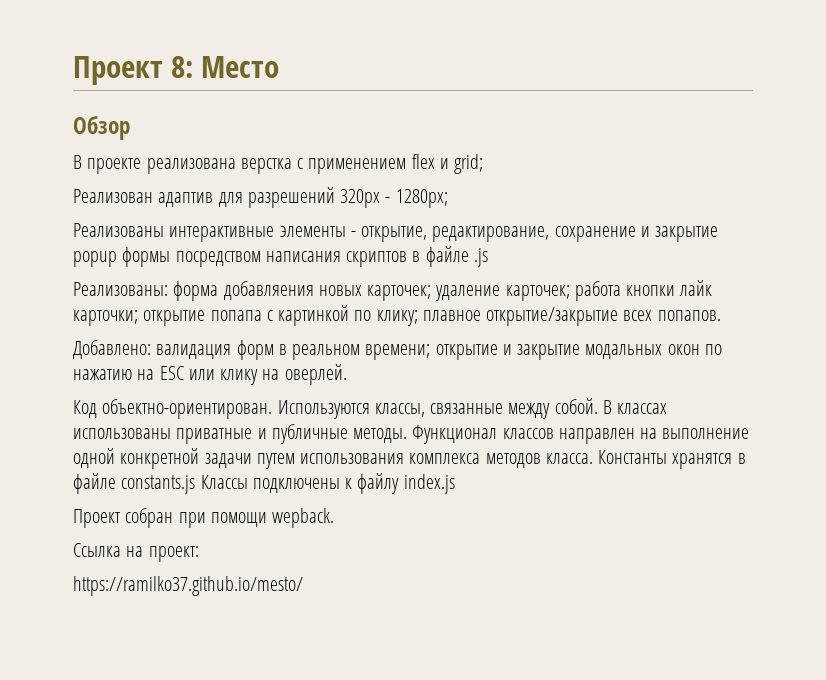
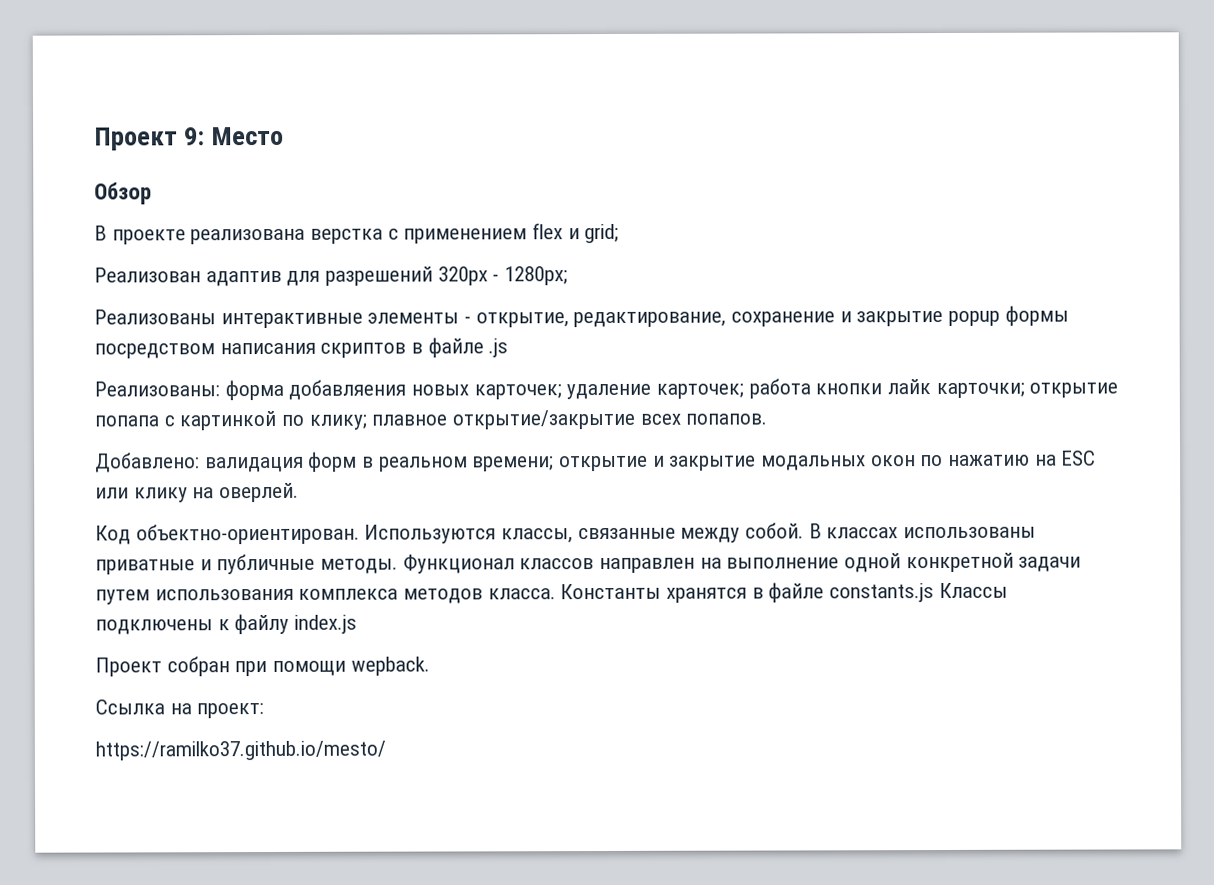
- Проект 8: Место
+ Проект 9: Место

